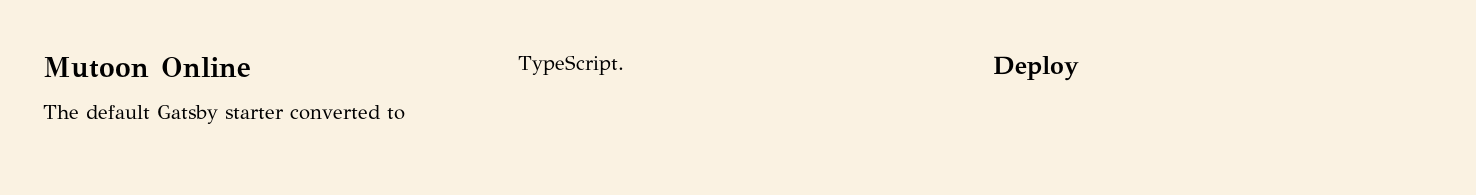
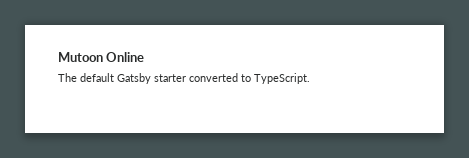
- Deploy

